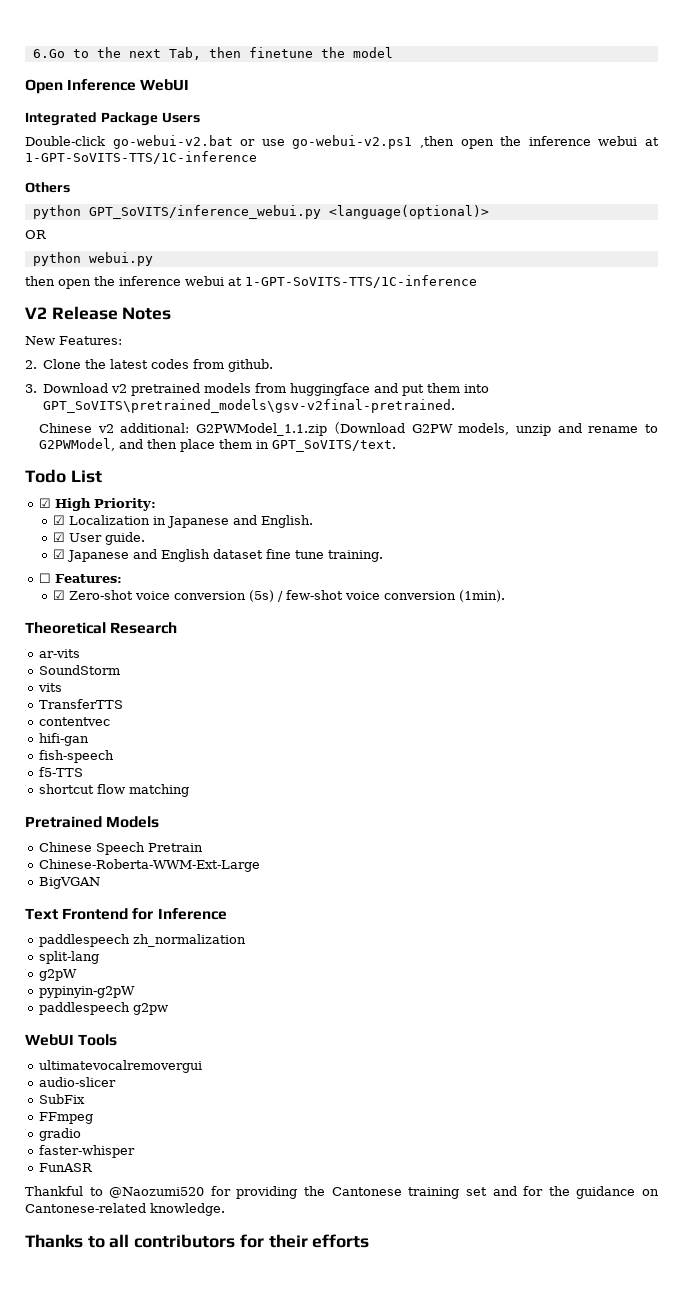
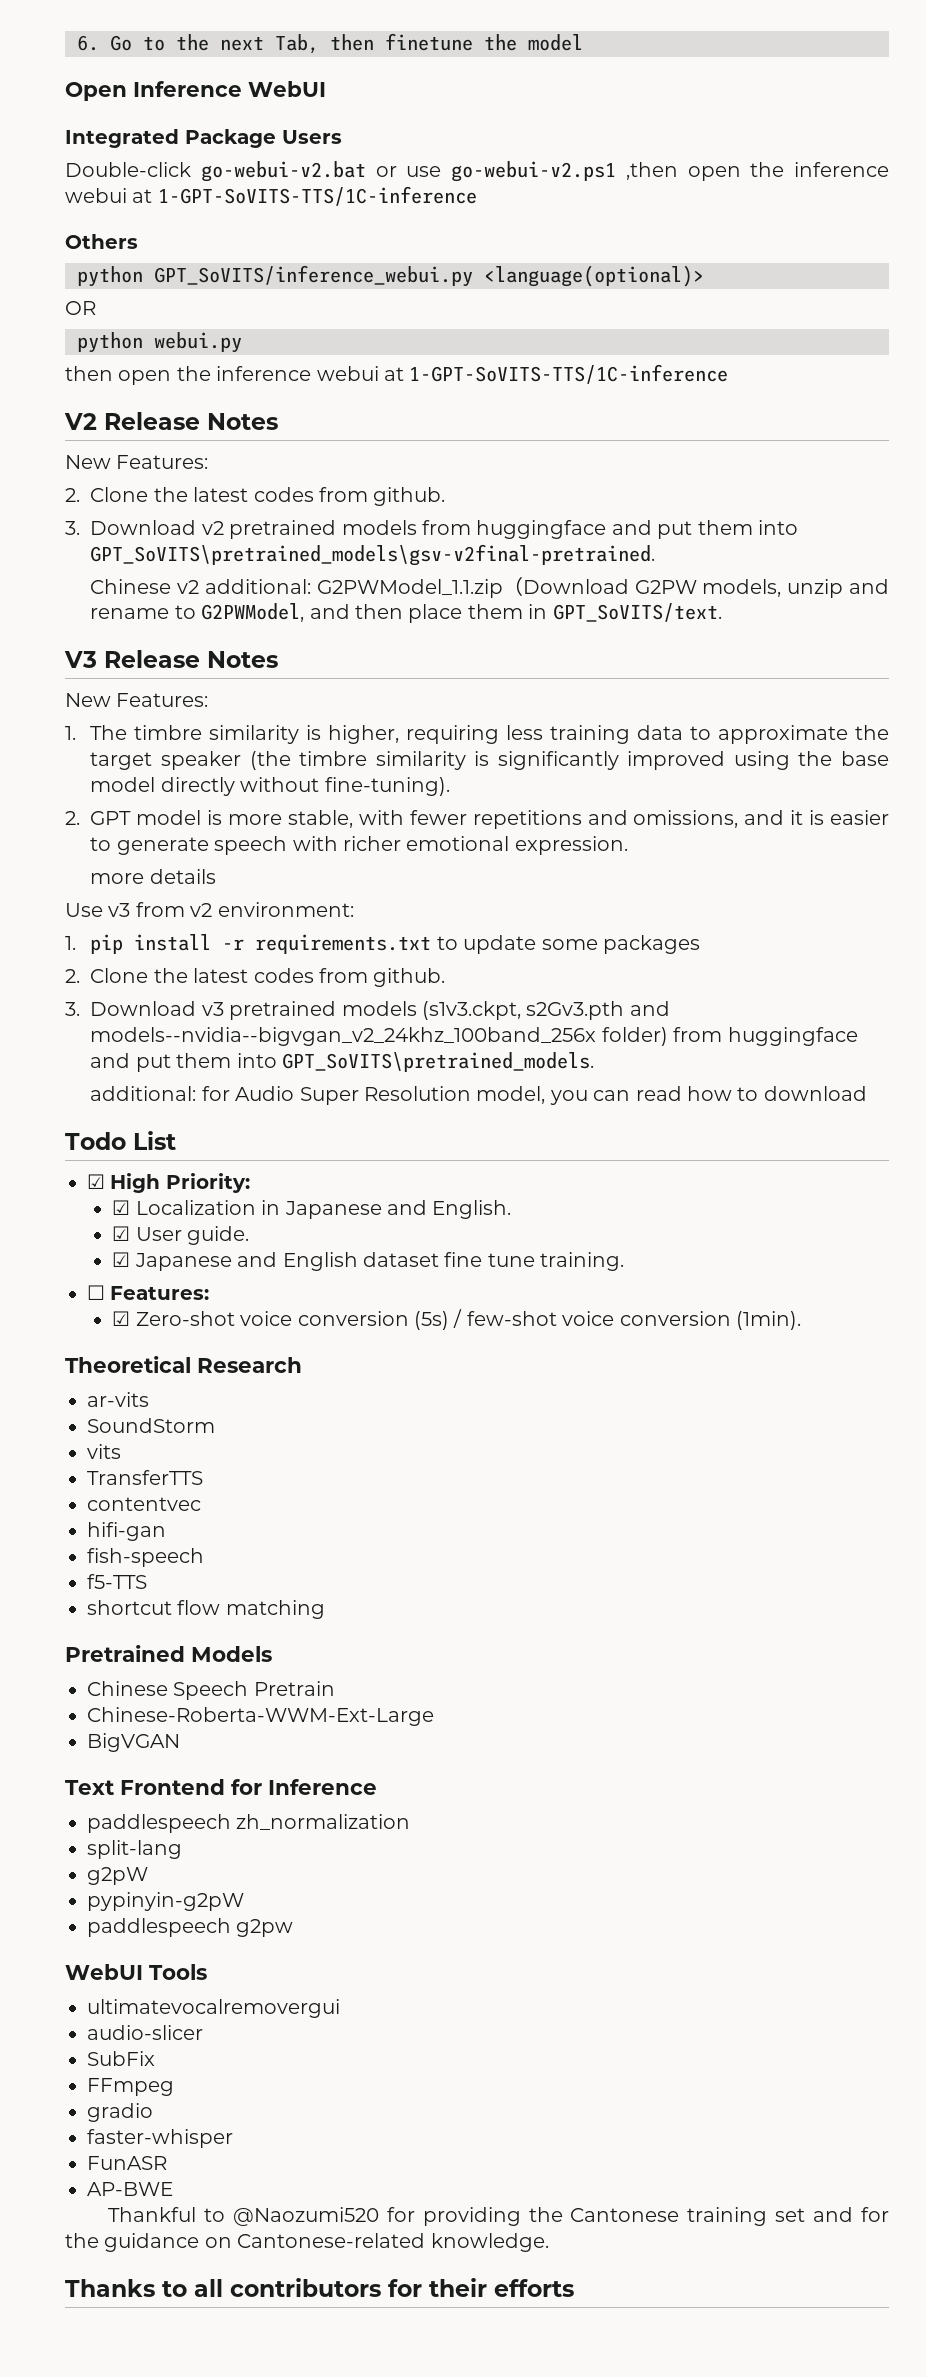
- 6.Go to the next Tab, then finetune the model
+ 6. Go to the next Tab, then finetune the model
+ V3 Release Notes
+ New Features:
+ 1. The timbre similarity is higher, requiring less training data to approximate the target speaker (the timbre similarity is significantly improved using the base model directly without fine-tuning).
+ 2. GPT model is more stable, with fewer repetitions and omissions, and it is easier to generate speech with richer emotional expression.
+ more details
+ Use v3 from v2 environment:
+ 1. pip install -r requirements.txt to update some packages
+ 2. Clone the latest codes from github.
+ 3. Download v3 pretrained models (s1v3.ckpt, s2Gv3.pth and models--nvidia--bigvgan_v2_24khz_100band_256x folder) from huggingface and put them into GPT_SoVITS\pretrained_models.
+ additional: for Audio Super Resolution model, you can read how to download
+ AP-BWE

